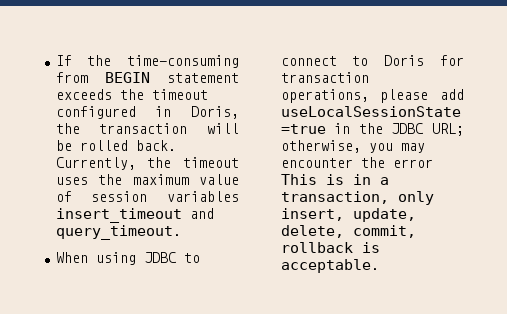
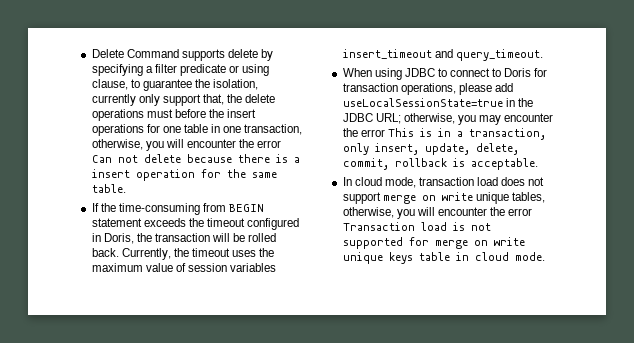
+ Delete Command supports delete by specifying a filter predicate or using clause, to guarantee the isolation, currently only support that, the delete operations must before the insert operations for one table in one transaction, otherwise, you will encounter the error Can not delete because there is a insert operation for the same table.
+ In cloud mode, transaction load does not support merge on write unique tables, otherwise, you will encounter the error Transaction load is not supported for merge on write unique keys table in cloud mode.

